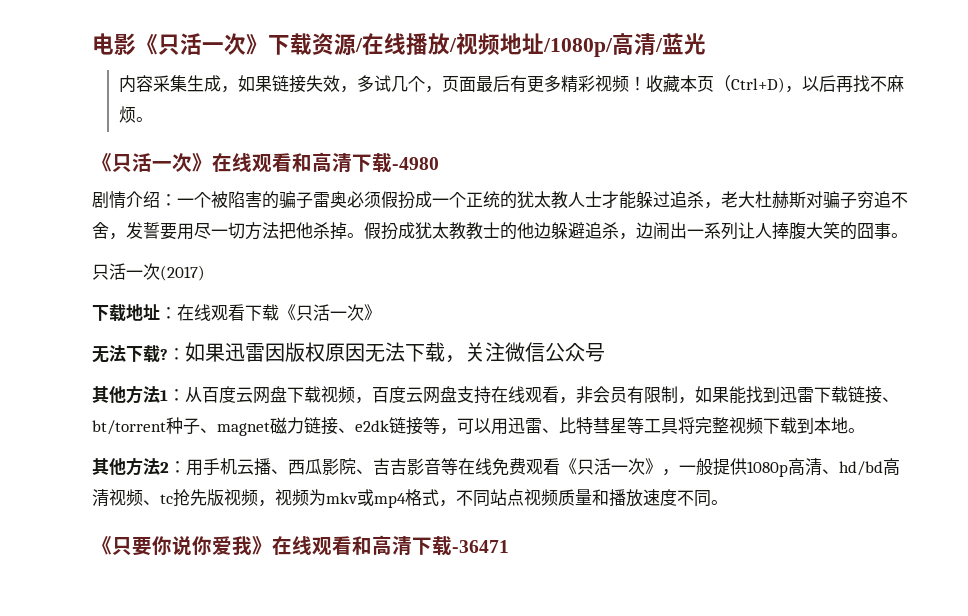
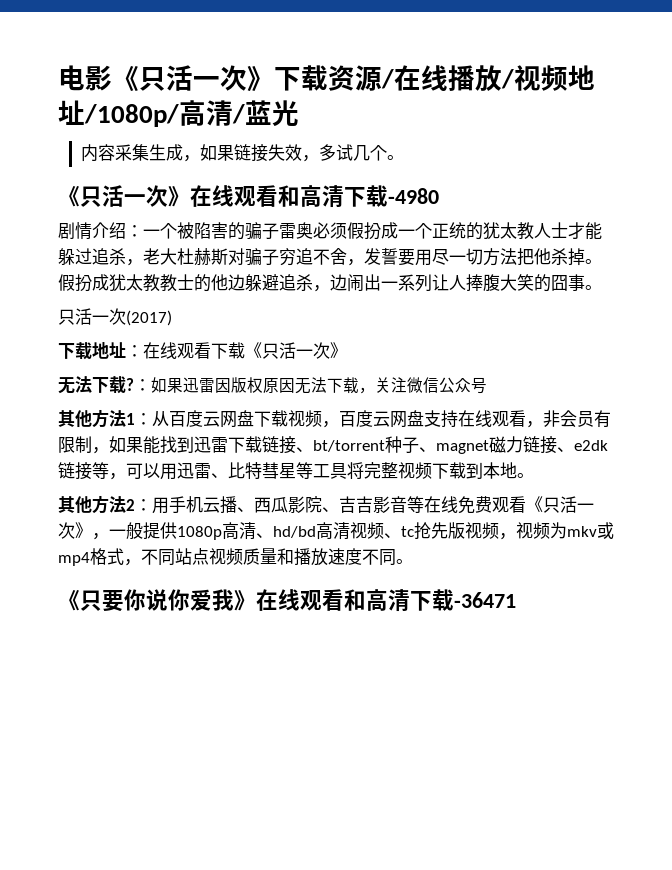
- 内容采集生成，如果链接失效，多试几个，页面最后有更多精彩视频！收藏本页（Ctrl+D)，以后再找不麻烦。
+ 内容采集生成，如果链接失效，多试几个。

